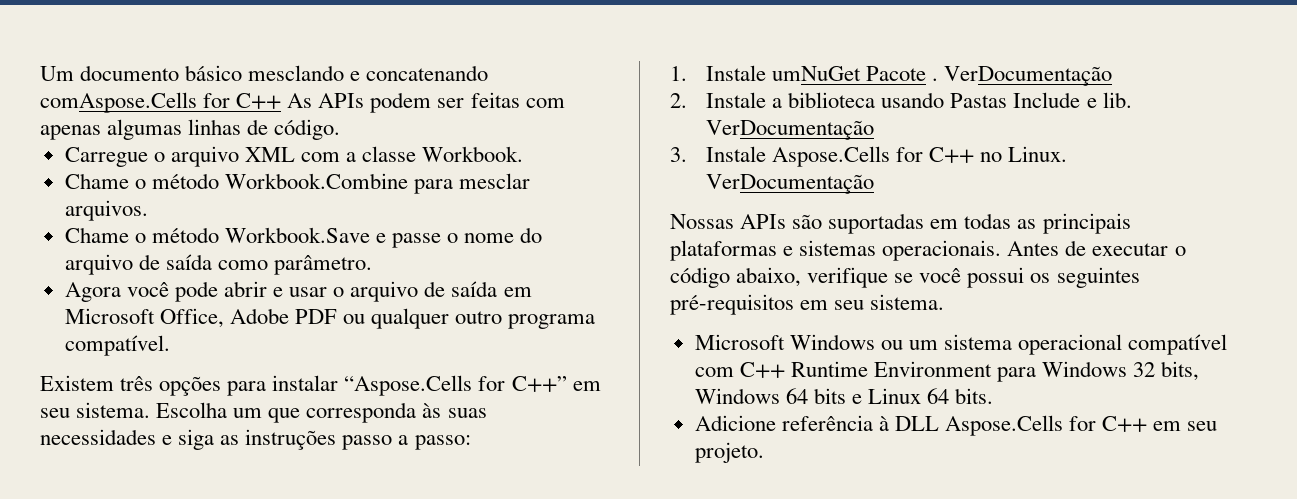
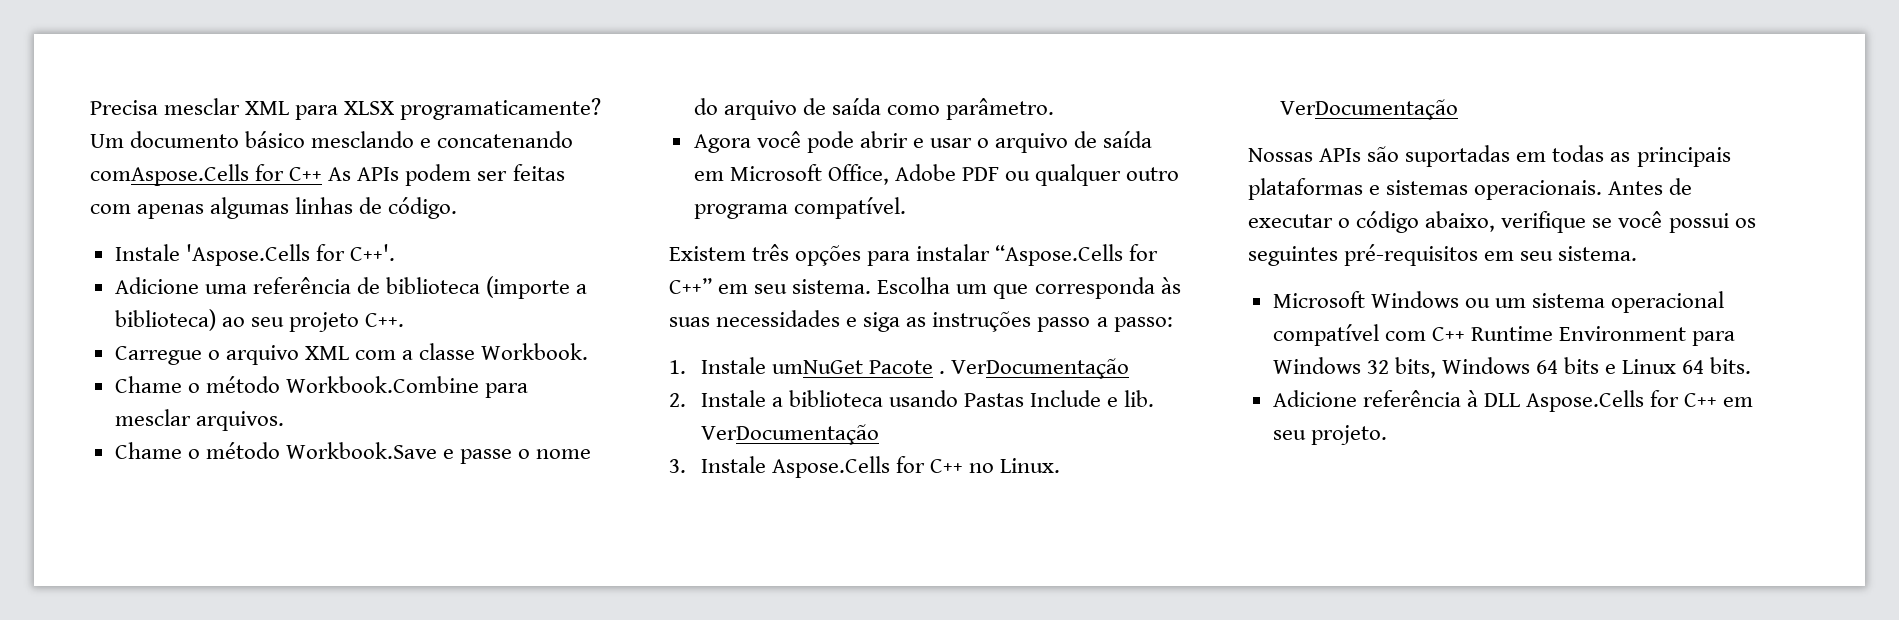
+ Precisa mesclar XML para XLSX programaticamente?
+ Instale 'Aspose.Cells for C++'.
+ Adicione uma referência de biblioteca (importe a biblioteca) ao seu projeto C++.

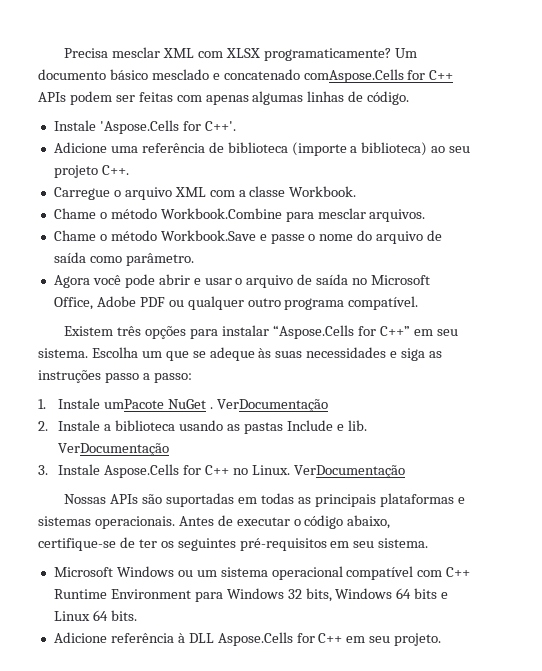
- Precisa mesclar XML para XLSX programaticamente?
+ Precisa mesclar XML com XLSX programaticamente?
- Um documento básico mesclando e concatenando comAspose.Cells for C++ As APIs podem ser feitas com apenas algumas linhas de código.
+ Um documento básico mesclado e concatenado comAspose.Cells for C++ APIs podem ser feitas com apenas algumas linhas de código.
- Agora você pode abrir e usar o arquivo de saída em Microsoft Office, Adobe PDF ou qualquer outro programa compatível.
+ Agora você pode abrir e usar o arquivo de saída no Microsoft Office, Adobe PDF ou qualquer outro programa compatível.
- Escolha um que corresponda às suas necessidades e siga as instruções passo a passo:
+ Escolha um que se adeque às suas necessidades e siga as instruções passo a passo:
- 1. Instale umNuGet Pacote .
+ 1. Instale umPacote NuGet .
- 2. Instale a biblioteca usando Pastas Include e lib.
+ 2. Instale a biblioteca usando as pastas Include e lib.
- Antes de executar o código abaixo, verifique se você possui os seguintes pré-requisitos em seu sistema.
+ Antes de executar o código abaixo, certifique-se de ter os seguintes pré-requisitos em seu sistema.

